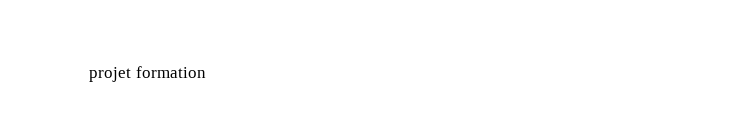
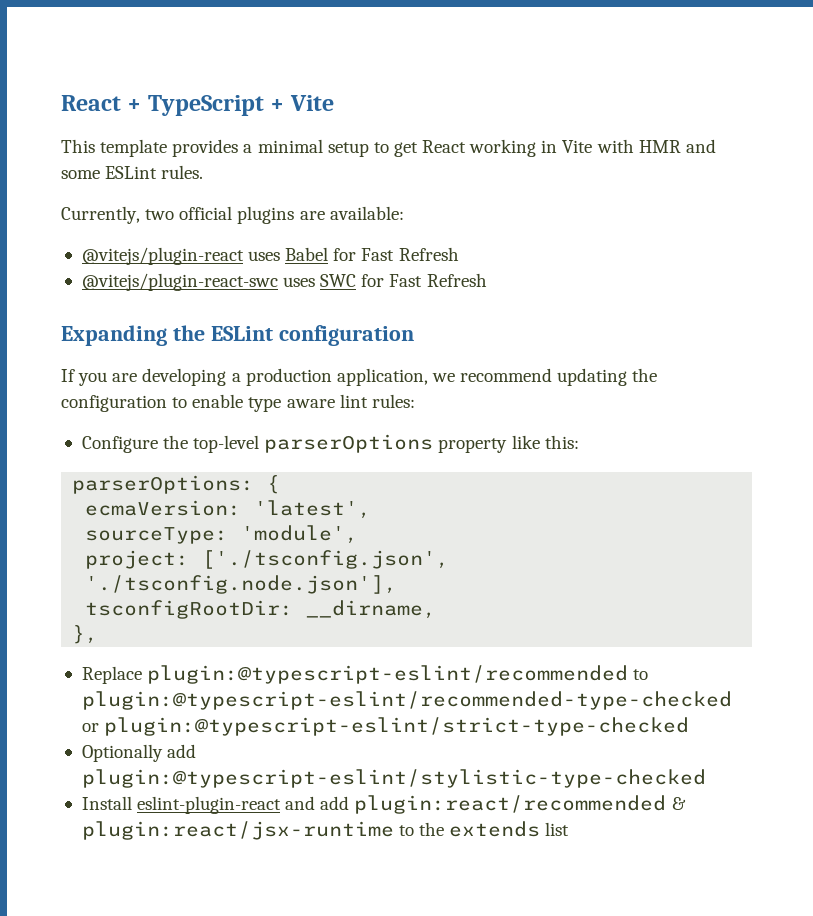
- projet formation
+ React + TypeScript + Vite
+ This template provides a minimal setup to get React working in Vite with HMR and some ESLint rules.
+ Currently, two official plugins are available:
+ @vitejs/plugin-react uses Babel for Fast Refresh
+ @vitejs/plugin-react-swc uses SWC for Fast Refresh
+ Expanding the ESLint configuration
+ If you are developing a production application, we recommend updating the configuration to enable type aware lint rules:
+ Configure the top-level parserOptions property like this:
+ parserOptions: {
+ ecmaVersion: 'latest',
+ sourceType: 'module',
+ project: ['./tsconfig.json', './tsconfig.node.json'],
+ tsconfigRootDir: __dirname,
+ },
+ Replace plugin:@typescript-eslint/recommended to plugin:@typescript-eslint/recommended-type-checked or plugin:@typescript-eslint/strict-type-checked
+ Optionally add plugin:@typescript-eslint/stylistic-type-checked
+ Install eslint-plugin-react and add plugin:react/recommended & plugin:react/jsx-runtime to the extends list

